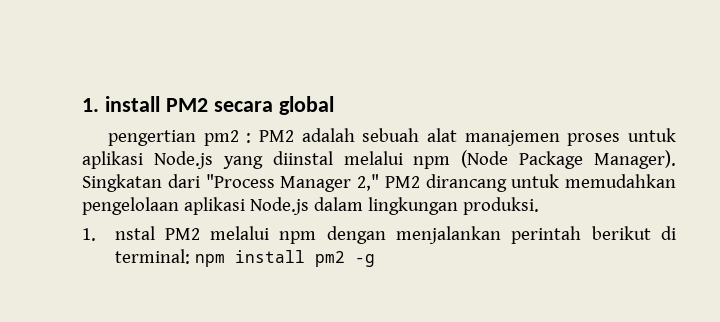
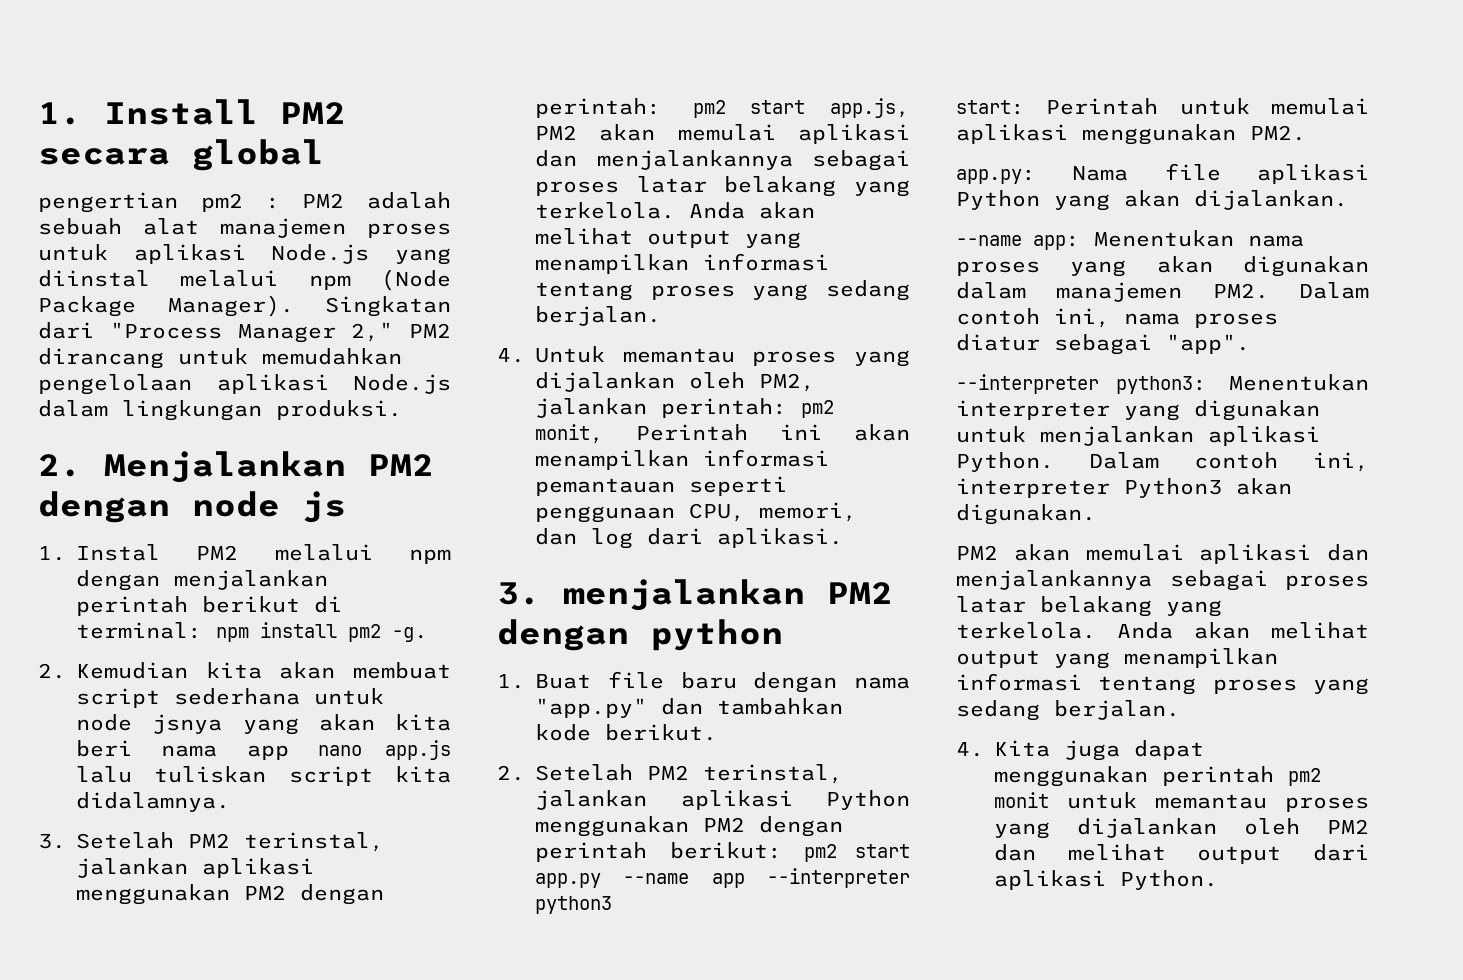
- 1. install PM2 secara global
+ 1. Install PM2 secara global
- 1. nstal PM2 melalui npm dengan menjalankan perintah berikut di terminal: npm install pm2 -g
+ 2. Menjalankan PM2 dengan node js
+ 1. Instal PM2 melalui npm dengan menjalankan perintah berikut di terminal: npm install pm2 -g.
+ 2. Kemudian kita akan membuat script sederhana untuk node jsnya yang akan kita beri nama app nano app.js lalu tuliskan script kita didalamnya.
+ 3. Setelah PM2 terinstal, jalankan aplikasi menggunakan PM2 dengan perintah: pm2 start app.js, PM2 akan memulai aplikasi dan menjalankannya sebagai proses latar belakang yang terkelola. Anda akan melihat output yang menampilkan informasi tentang proses yang sedang berjalan.
+ 4. Untuk memantau proses yang dijalankan oleh PM2, jalankan perintah: pm2 monit, Perintah ini akan menampilkan informasi pemantauan seperti penggunaan CPU, memori, dan log dari aplikasi.
+ 3. menjalankan PM2 dengan python
+ 1. Buat file baru dengan nama "app.py" dan tambahkan kode berikut.
+ 2. Setelah PM2 terinstal, jalankan aplikasi Python menggunakan PM2 dengan perintah berikut: pm2 start app.py --name app --interpreter python3
+ start: Perintah untuk memulai aplikasi menggunakan PM2.
+ app.py: Nama file aplikasi Python yang akan dijalankan.
+ --name app: Menentukan nama proses yang akan digunakan dalam manajemen PM2. Dalam contoh ini, nama proses diatur sebagai "app".
+ --interpreter python3: Menentukan interpreter yang digunakan untuk menjalankan aplikasi Python. Dalam contoh ini, interpreter Python3 akan digunakan.
+ PM2 akan memulai aplikasi dan menjalankannya sebagai proses latar belakang yang terkelola. Anda akan melihat output yang menampilkan informasi tentang proses yang sedang berjalan.
+ 4. Kita juga dapat menggunakan perintah pm2 monit untuk memantau proses yang dijalankan oleh PM2 dan melihat output dari aplikasi Python.

